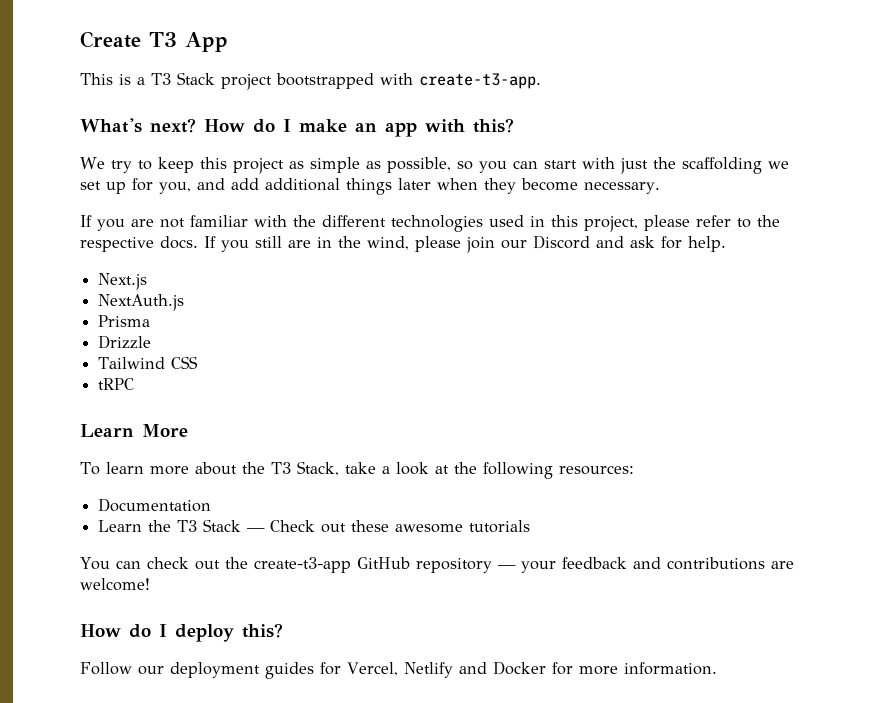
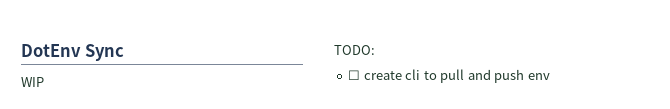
- Create T3 App
- This is a T3 Stack project bootstrapped with create-t3-app.
- What's next? How do I make an app with this?
- We try to keep this project as simple as possible, so you can start with just the scaffolding we set up for you, and add additional things later when they become necessary.
- If you are not familiar with the different technologies used in this project, please refer to the respective docs. If you still are in the wind, please join our Discord and ask for help.
- Next.js
- NextAuth.js
- Prisma
- Drizzle
- Tailwind CSS
- tRPC
- Learn More
- To learn more about the T3 Stack, take a look at the following resources:
- Documentation
- Learn the T3 Stack — Check out these awesome tutorials
- You can check out the create-t3-app GitHub repository — your feedback and contributions are welcome!
- How do I deploy this?
- Follow our deployment guides for Vercel, Netlify and Docker for more information.
+ DotEnv Sync
+ WIP
+ TODO:
+ ☐ create cli to pull and push env

